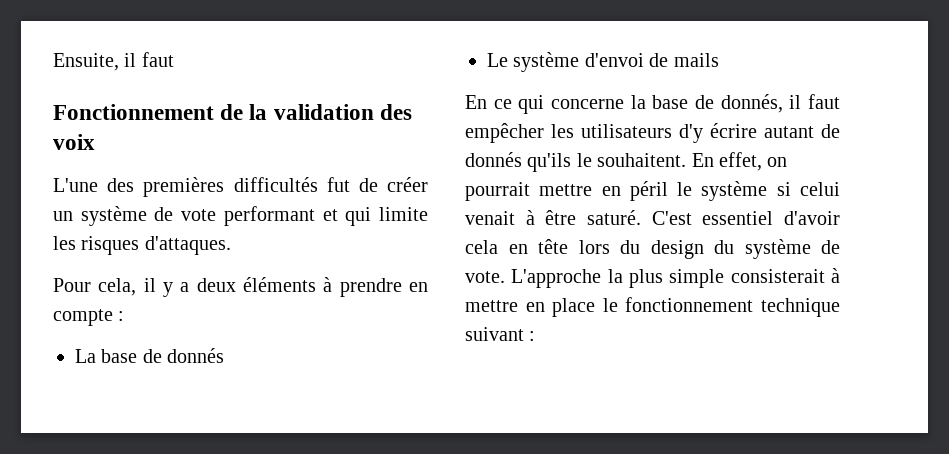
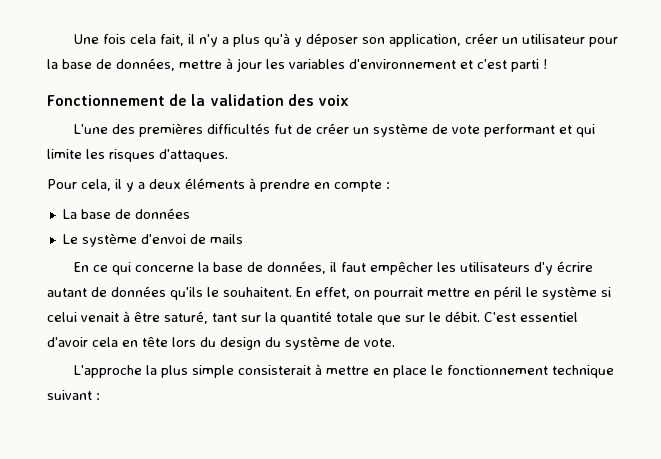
- Ensuite, il faut
+ Une fois cela fait, il n'y a plus qu'à y déposer son application, créer un utilisateur pour la base de données, mettre à jour les variables d'environnement et c'est parti !
- La base de donnés
+ La base de données
- En ce qui concerne la base de donnés, il faut empêcher les utilisateurs d'y écrire autant de donnés qu'ils le souhaitent.
+ En ce qui concerne la base de données, il faut empêcher les utilisateurs d'y écrire autant de données qu'ils le souhaitent.
- En effet, on pourrait mettre en péril le système si celui venait à être saturé.
+ En effet, on pourrait mettre en péril le système si celui venait à être saturé, tant sur la quantité totale que sur le débit.
- C'est essentiel d'avoir cela en tête lors du design du système de vote. L'approche la plus simple consisterait à mettre en place le fonctionnement technique suivant :
+ C'est essentiel d'avoir cela en tête lors du design du système de vote.
+ L'approche la plus simple consisterait à mettre en place le fonctionnement technique suivant :

